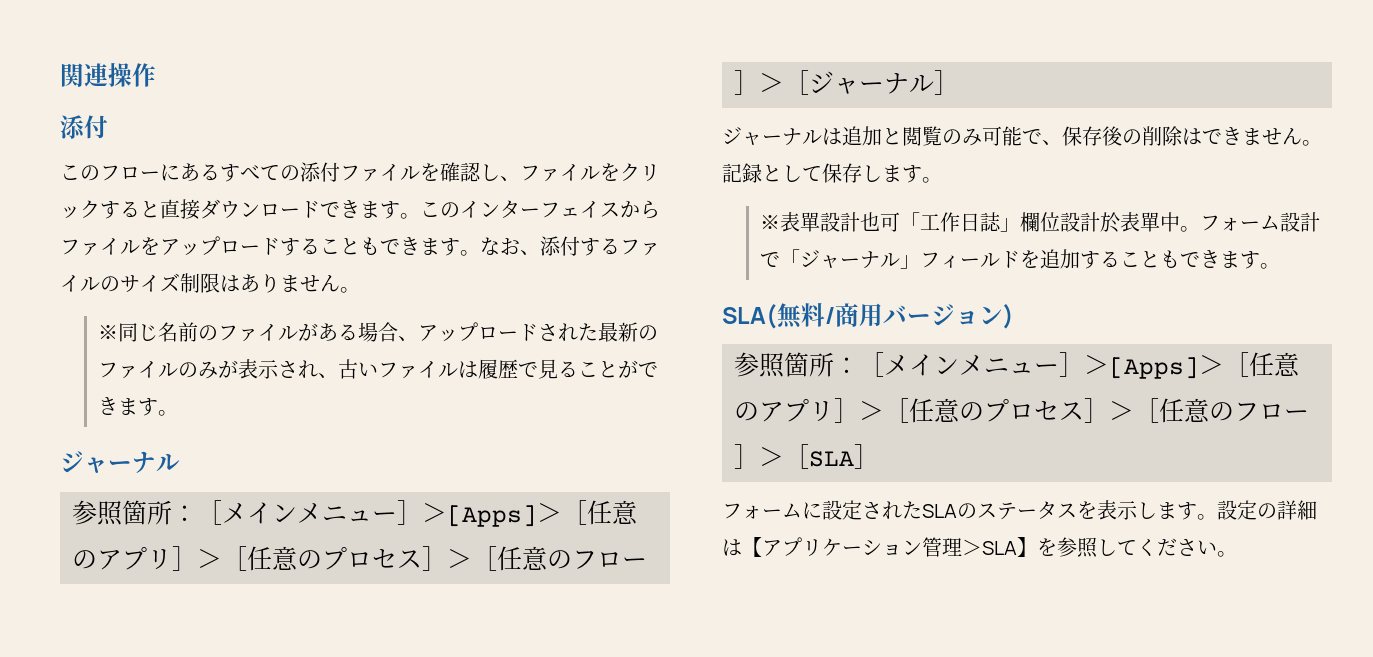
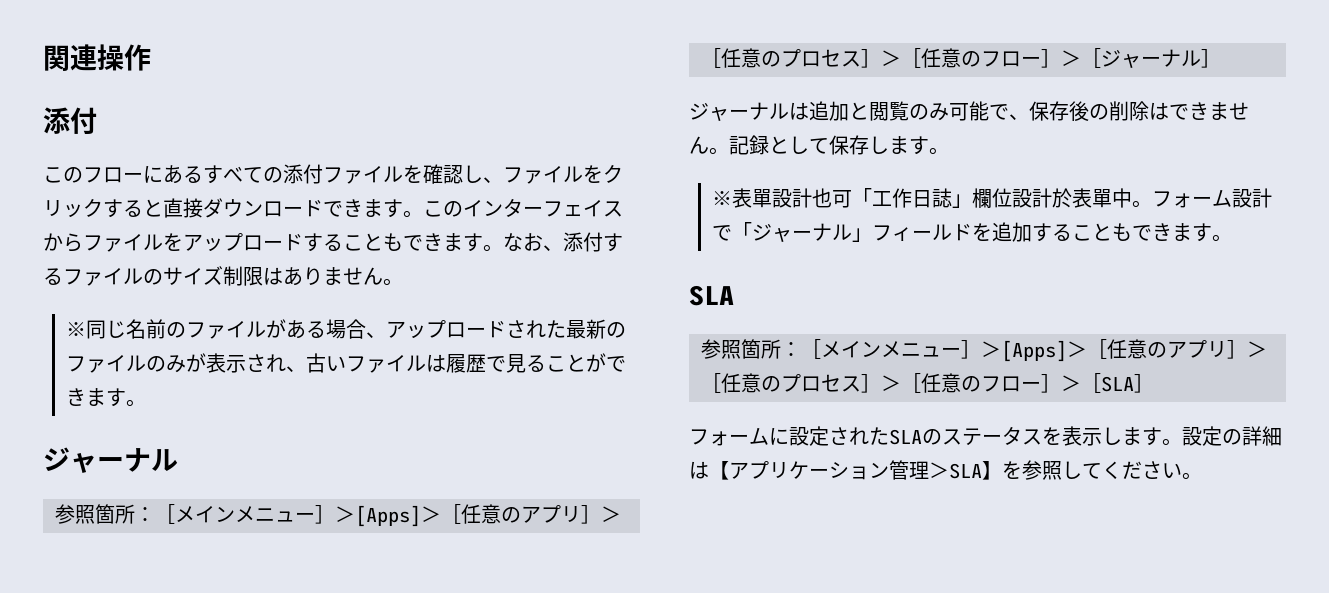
  フォーム設計で「ジャーナル」フィールドを追加することもできます。
- SLA(無料/商用バージョン)
+ SLA

